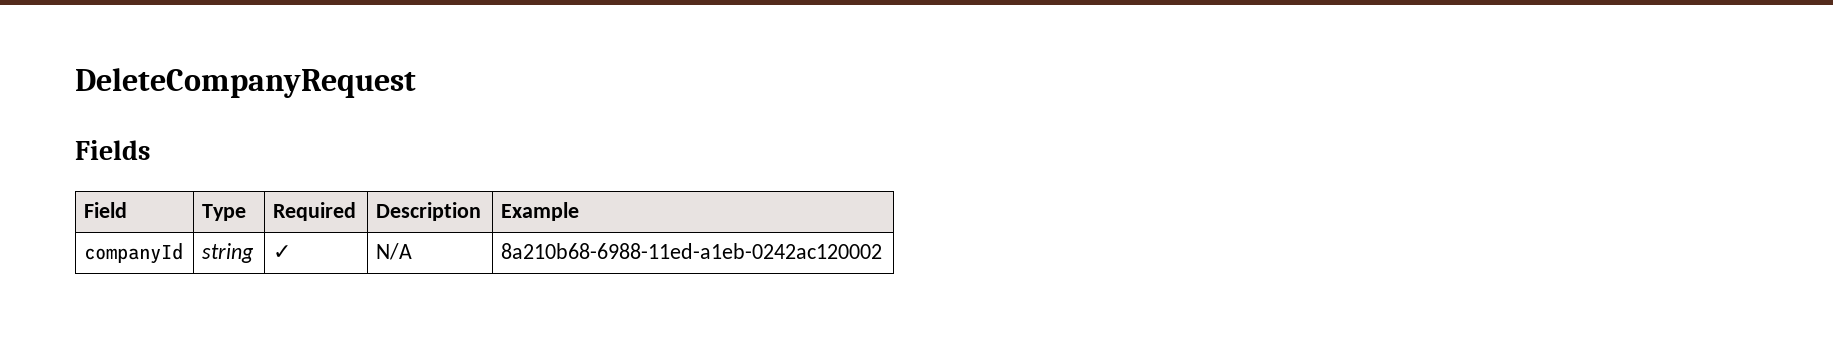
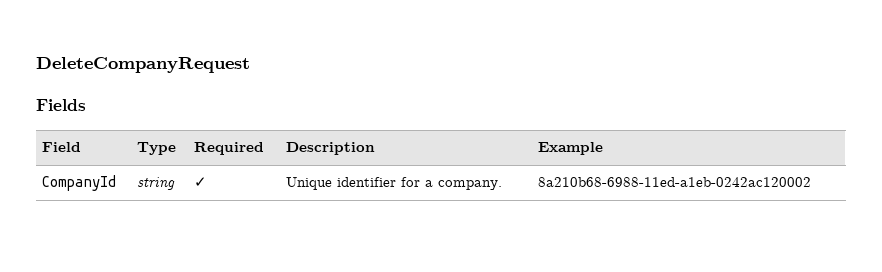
- companyId | string | ✓ | N/A | 8a210b68-6988-11ed-a1eb-0242ac120002
+ CompanyId | string | ✓ | Unique identifier for a company. | 8a210b68-6988-11ed-a1eb-0242ac120002

